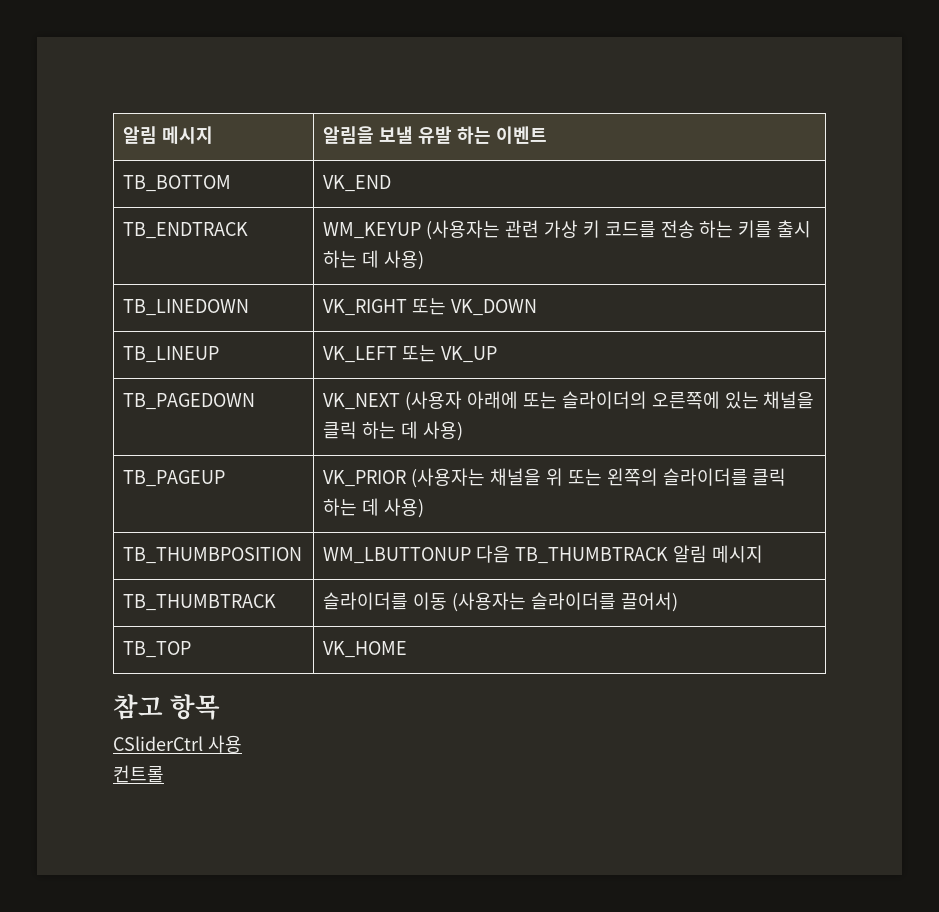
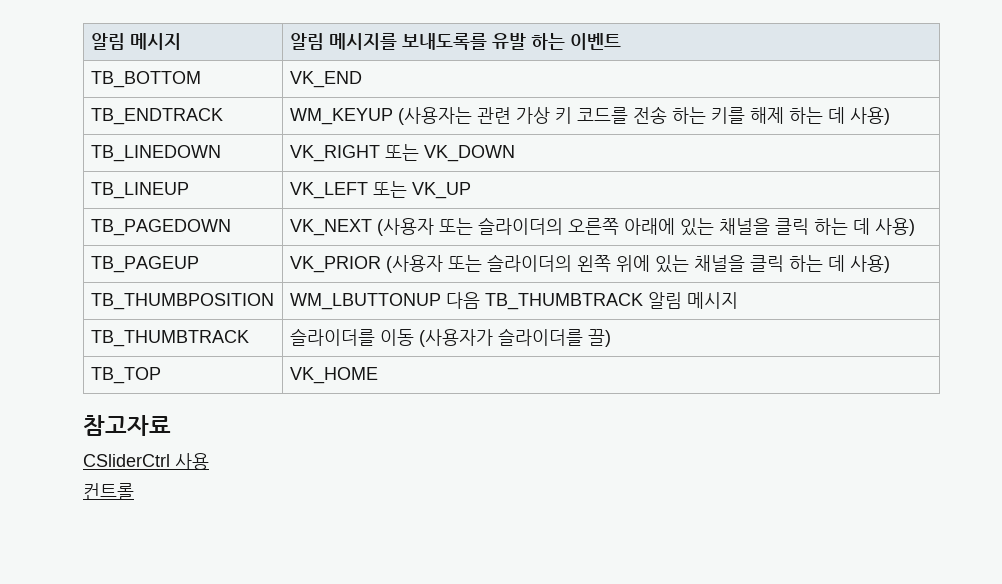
- 알림 메시지 | 알림을 보낼 유발 하는 이벤트
+ 알림 메시지 | 알림 메시지를 보내도록를 유발 하는 이벤트
- TB_ENDTRACK | WM_KEYUP (사용자는 관련 가상 키 코드를 전송 하는 키를 출시 하는 데 사용)
+ TB_ENDTRACK | WM_KEYUP (사용자는 관련 가상 키 코드를 전송 하는 키를 해제 하는 데 사용)
- TB_PAGEDOWN | VK_NEXT (사용자 아래에 또는 슬라이더의 오른쪽에 있는 채널을 클릭 하는 데 사용)
+ TB_PAGEDOWN | VK_NEXT (사용자 또는 슬라이더의 오른쪽 아래에 있는 채널을 클릭 하는 데 사용)
- TB_PAGEUP | VK_PRIOR (사용자는 채널을 위 또는 왼쪽의 슬라이더를 클릭 하는 데 사용)
+ TB_PAGEUP | VK_PRIOR (사용자 또는 슬라이더의 왼쪽 위에 있는 채널을 클릭 하는 데 사용)
- TB_THUMBTRACK | 슬라이더를 이동 (사용자는 슬라이더를 끌어서)
+ TB_THUMBTRACK | 슬라이더를 이동 (사용자가 슬라이더를 끌)
- 참고 항목
+ 참고자료

